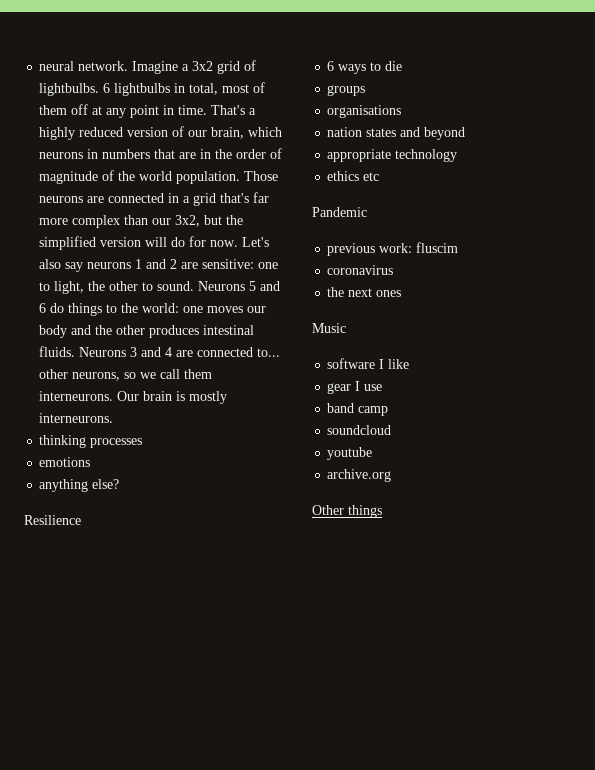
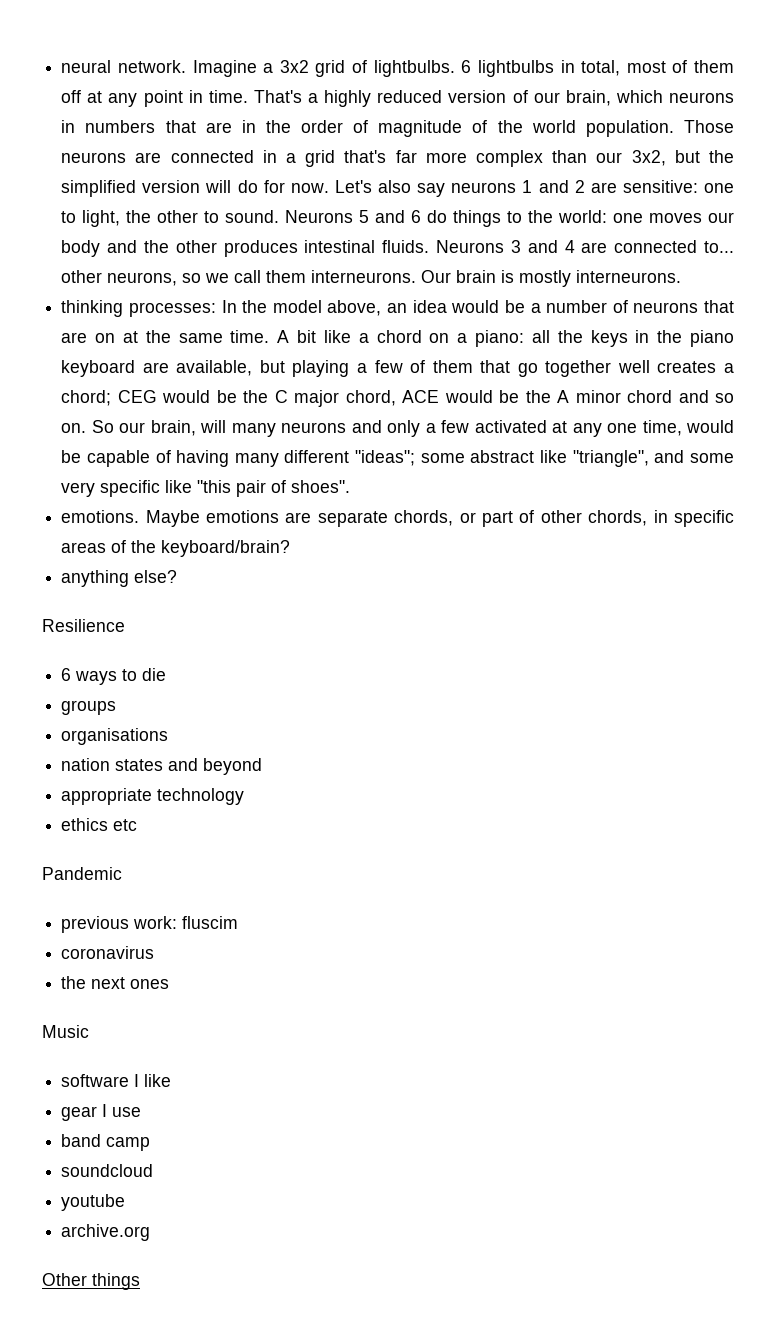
- thinking processes
- emotions
+ thinking processes: In the model above, an idea would be a number of neurons that are on at the same time. A bit like a chord on a piano: all the keys in the piano keyboard are available, but playing a few of them that go together well creates a chord; CEG would be the C major chord, ACE would be the A minor chord and so on. So our brain, will many neurons and only a few activated at any one time, would be capable of having many different "ideas"; some abstract like "triangle", and some very specific like "this pair of shoes".
+ emotions. Maybe emotions are separate chords, or part of other chords, in specific areas of the keyboard/brain?

